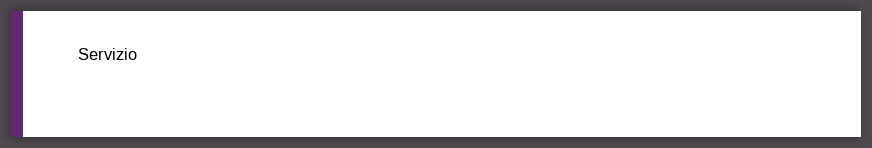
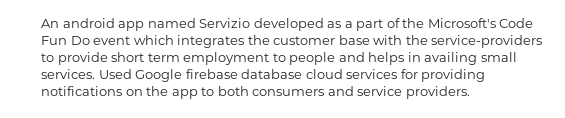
- Servizio
+ An android app named Servizio developed as a part of the Microsoft's Code Fun Do event which integrates the customer base with the service-providers to provide short term employment to people and helps in availing small services. Used Google firebase database cloud services for providing notifications on the app to both consumers and service providers.

